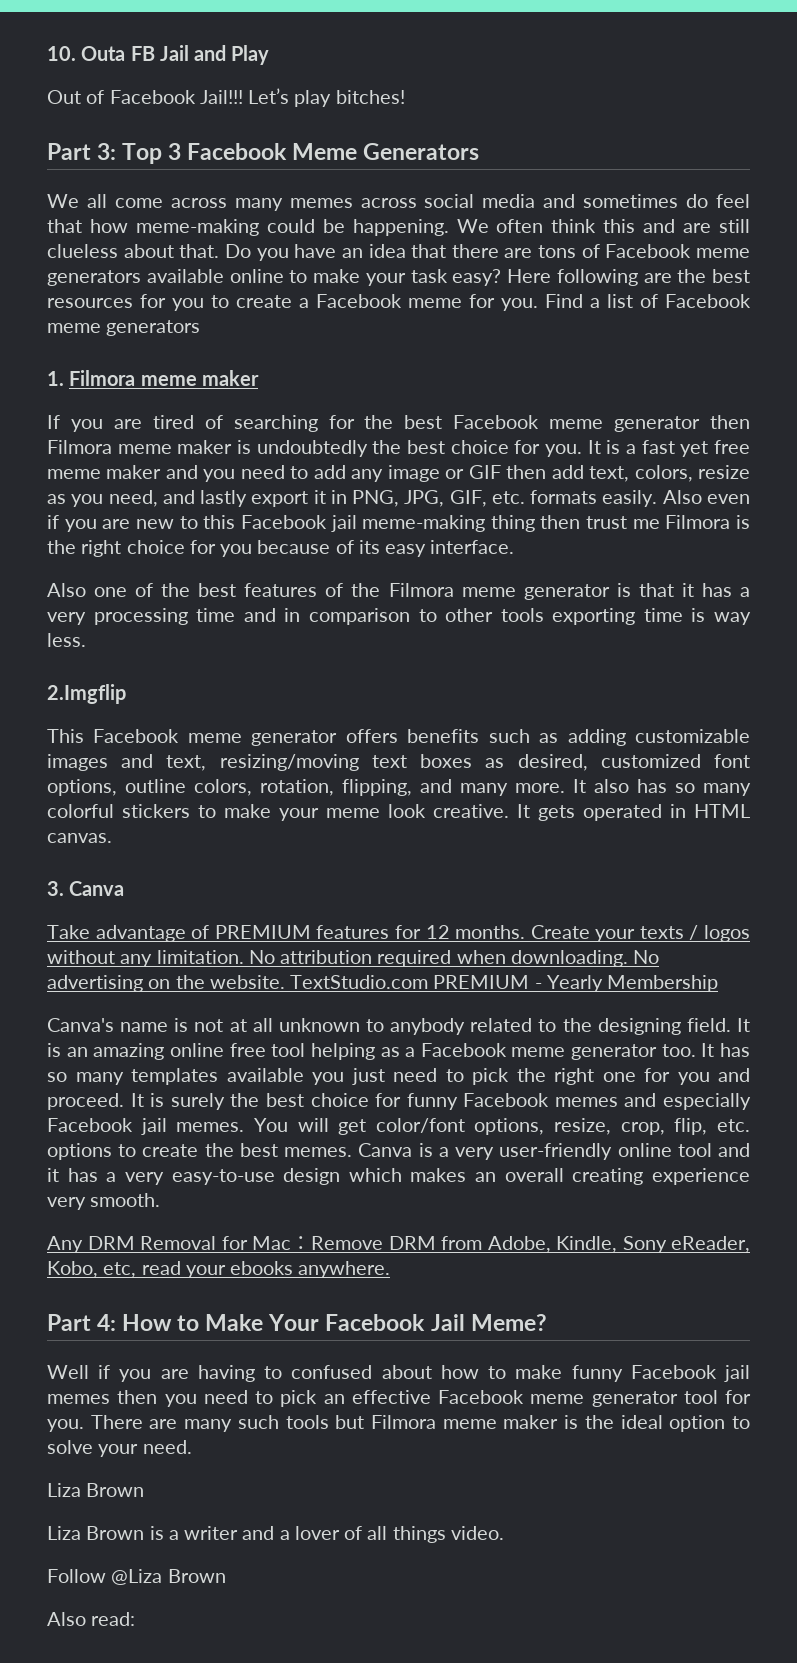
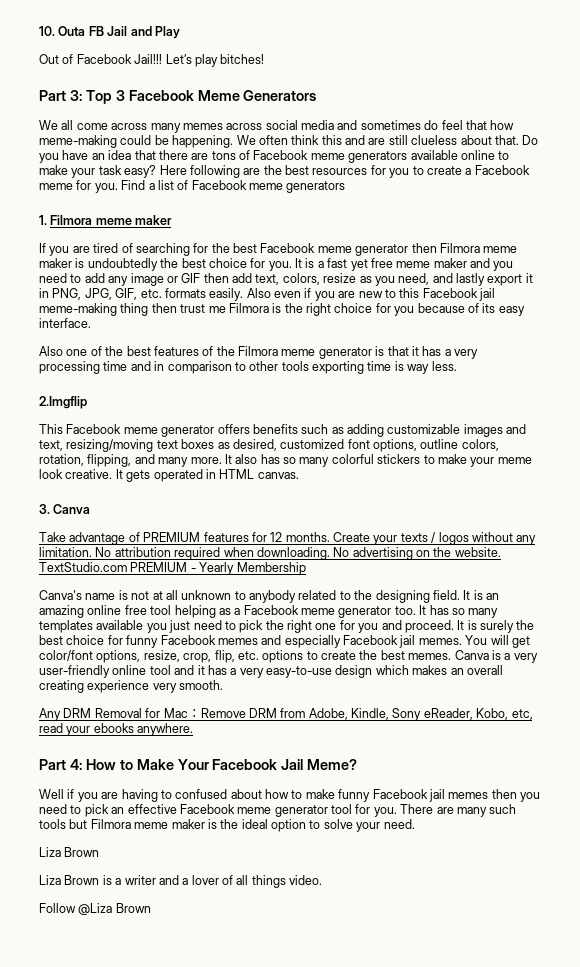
- Also read:

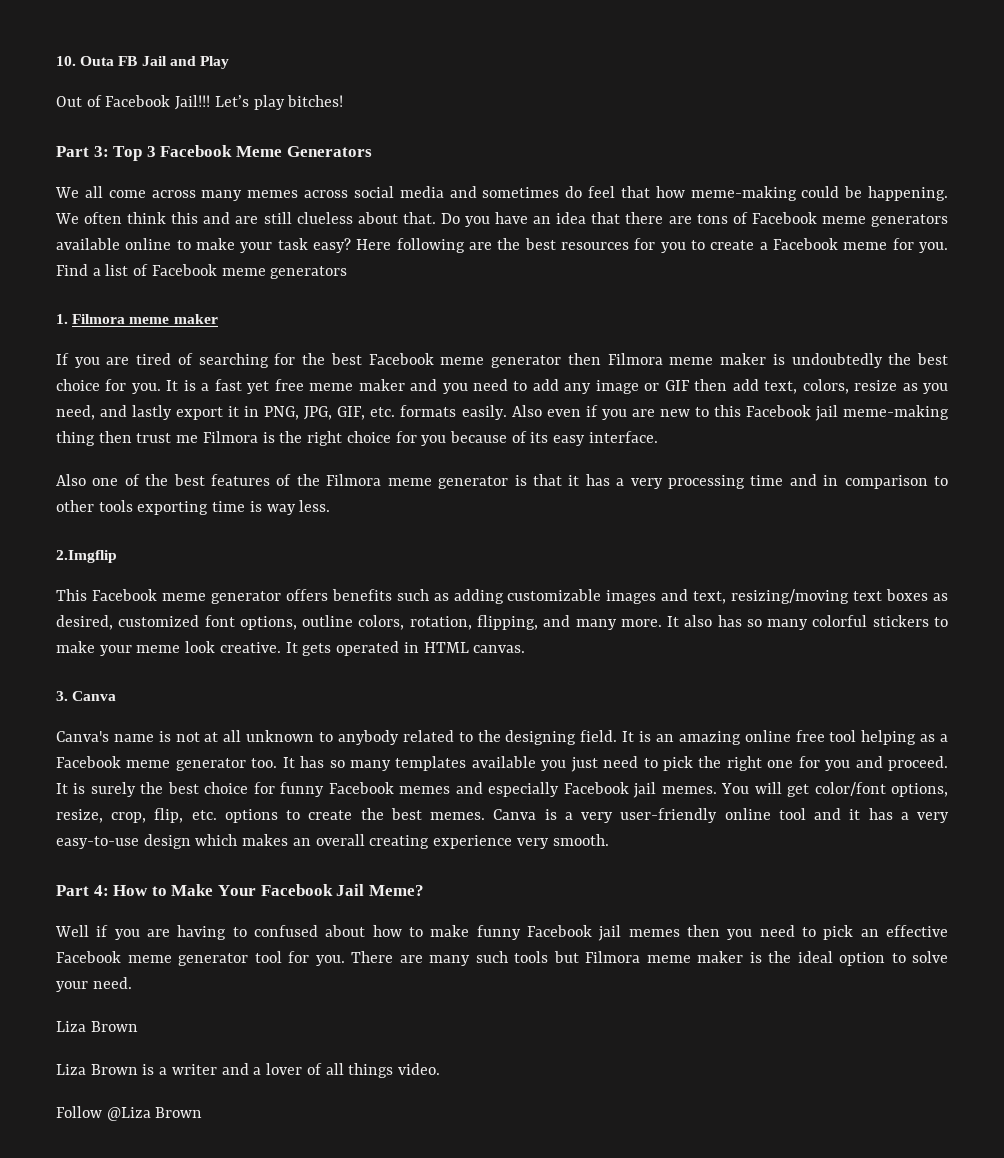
- Take advantage of PREMIUM features for 12 months. Create your texts / logos without any limitation. No attribution required when downloading. No advertising on the website. TextStudio.com PREMIUM - Yearly Membership
- Any DRM Removal for Mac：Remove DRM from Adobe, Kindle, Sony eReader, Kobo, etc, read your ebooks anywhere.

